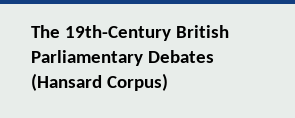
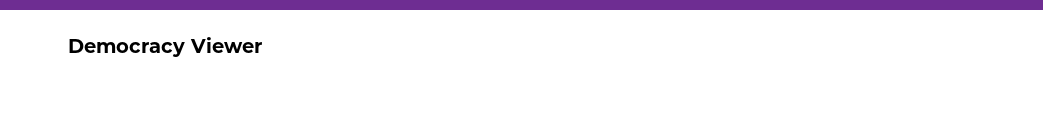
- The 19th-Century British Parliamentary Debates (Hansard Corpus)
+ Democracy Viewer

